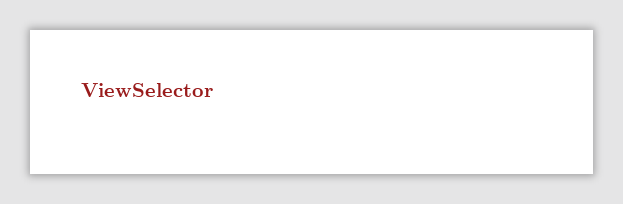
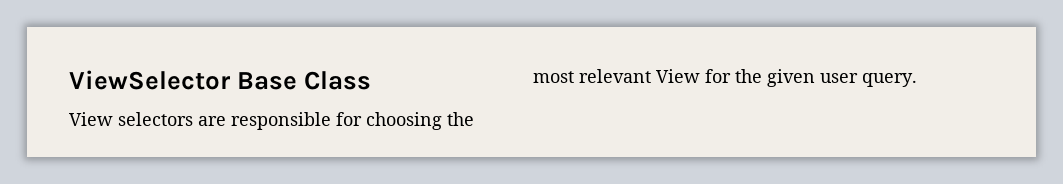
- ViewSelector
+ ViewSelector Base Class
+ View selectors are responsible for choosing the most relevant View for the given user query.

